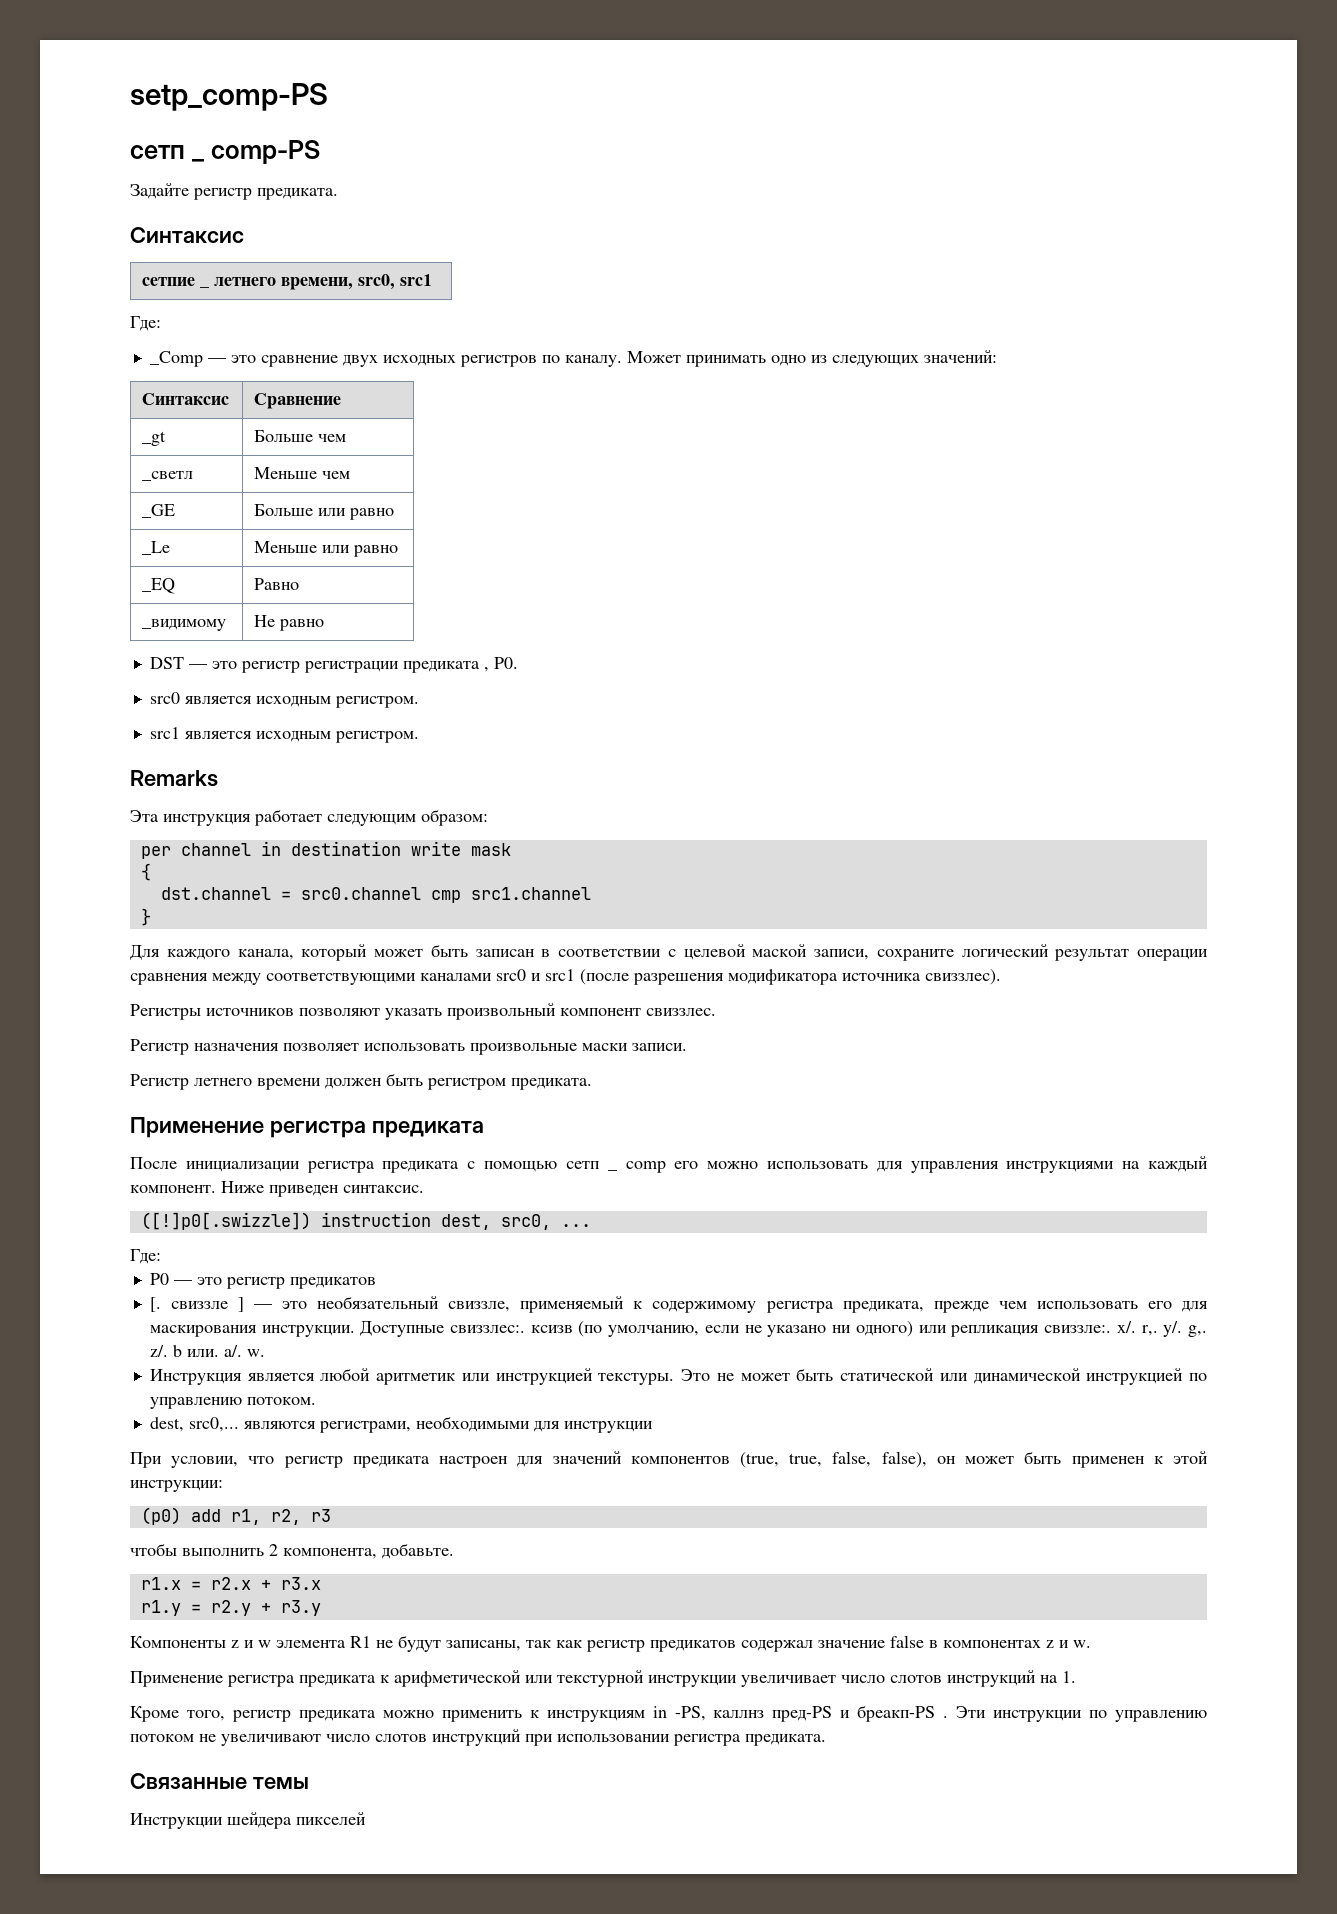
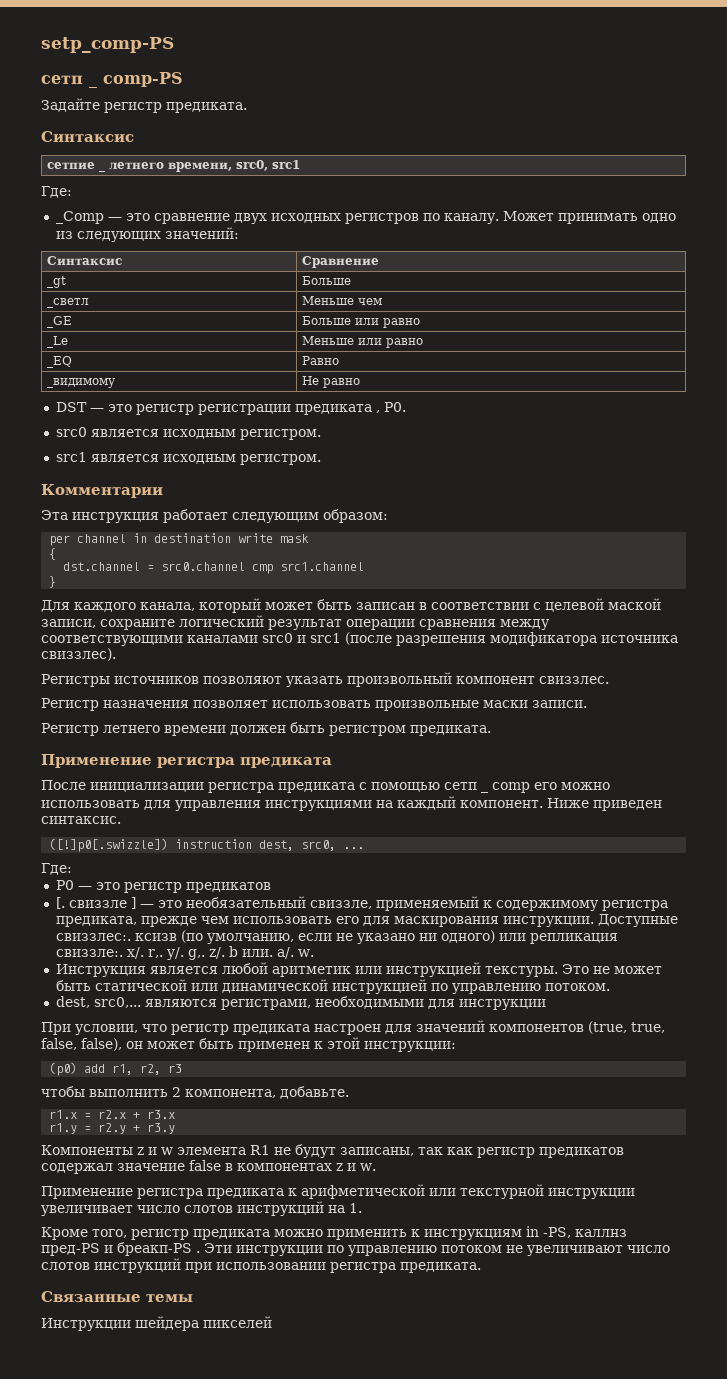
- _gt | Больше чем
+ _gt | Больше
- Remarks
+ Комментарии

